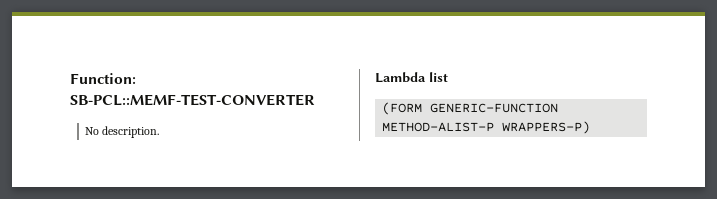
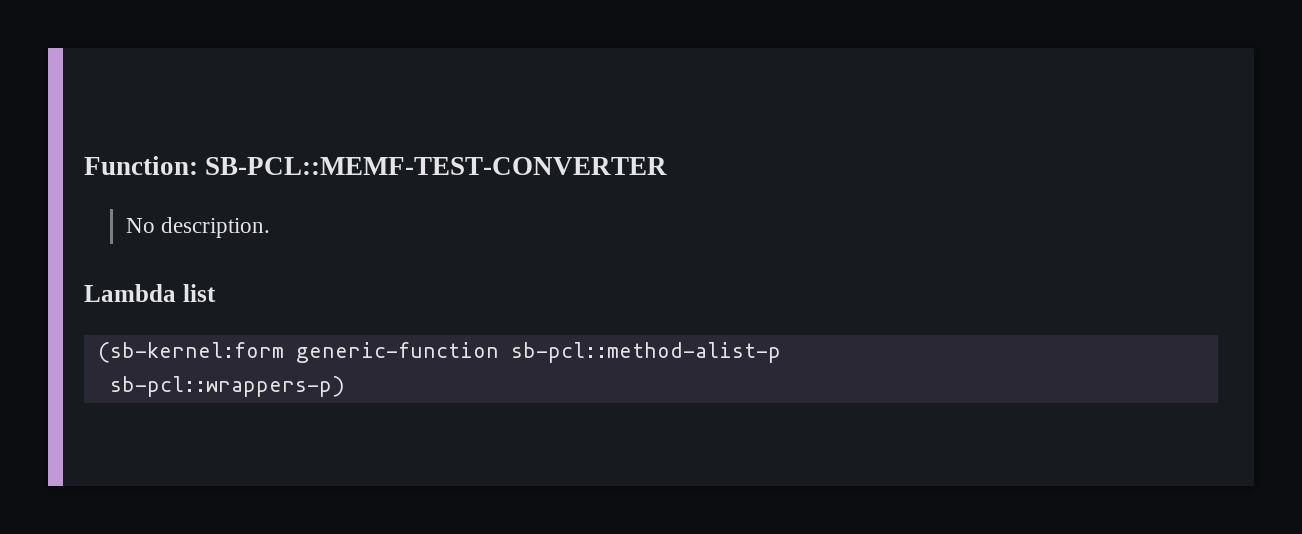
- (FORM GENERIC-FUNCTION METHOD-ALIST-P WRAPPERS-P)
+ (sb-kernel:form generic-function sb-pcl::method-alist-p
+ sb-pcl::wrappers-p)

